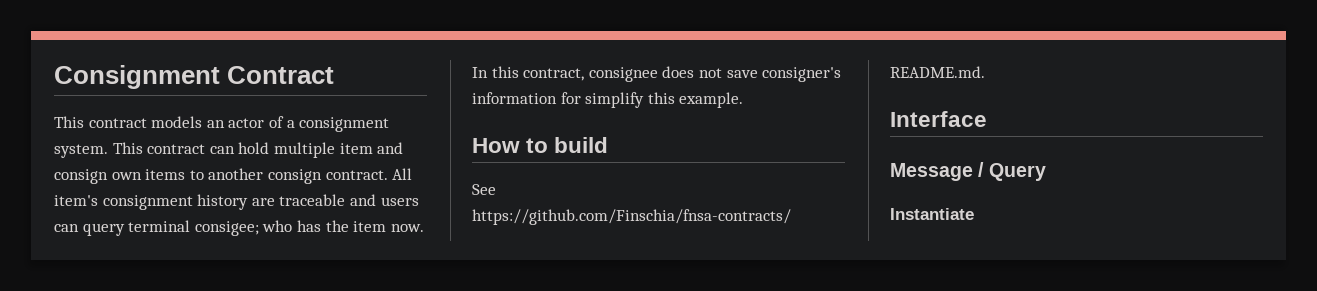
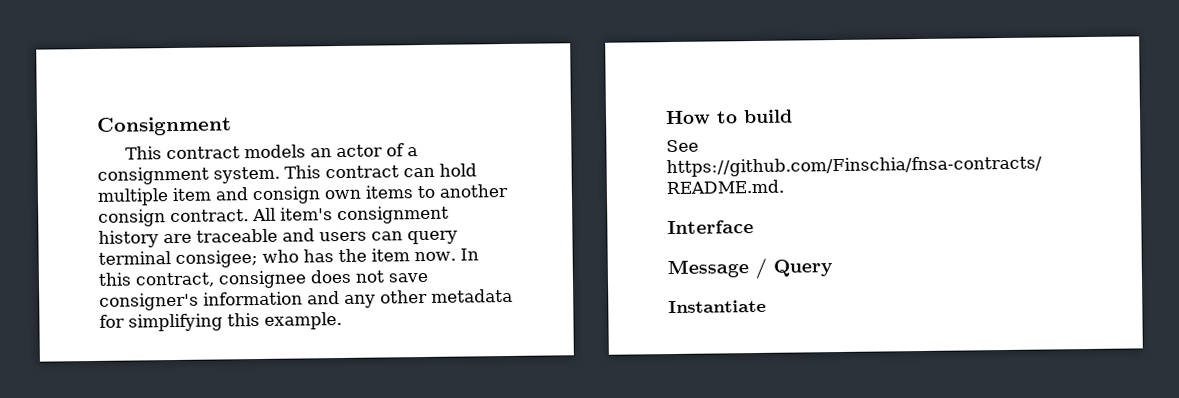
- Consignment Contract
+ Consignment
- In this contract, consignee does not save consigner's information for simplify this example.
+ In this contract, consignee does not save consigner's information and any other metadata for simplifying this example.

